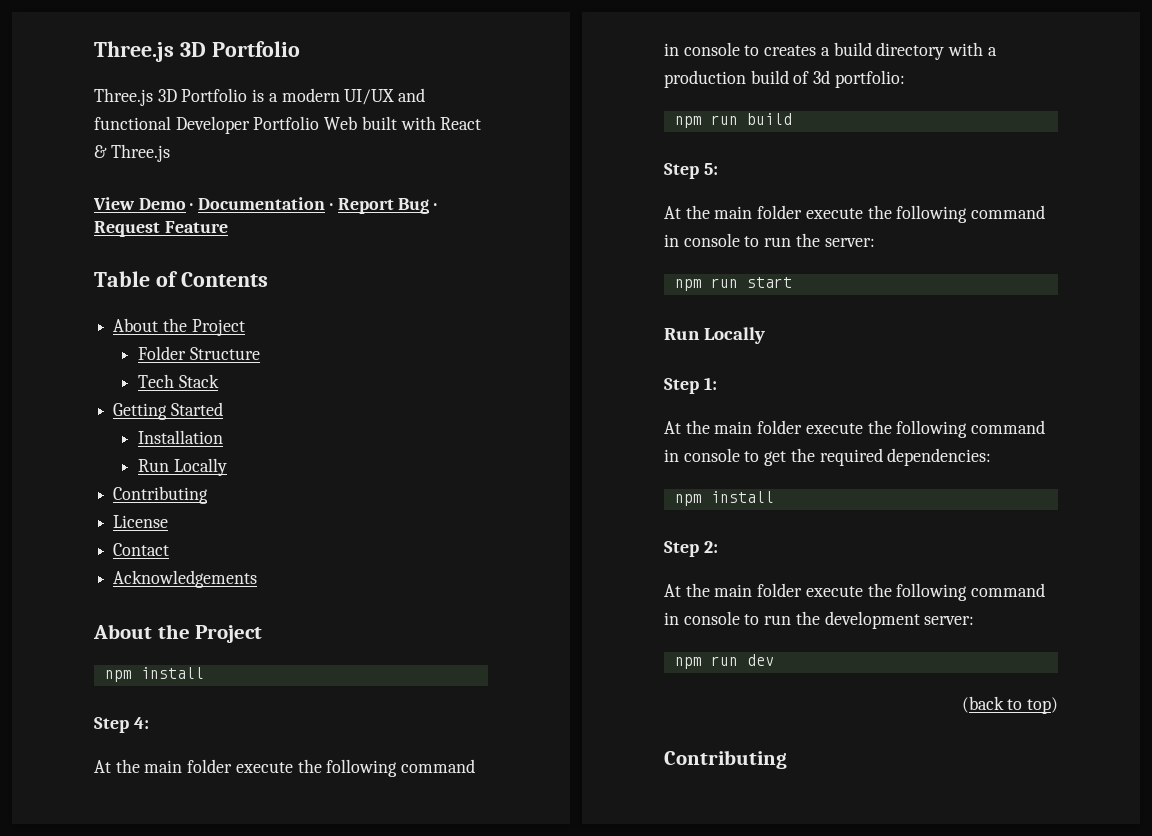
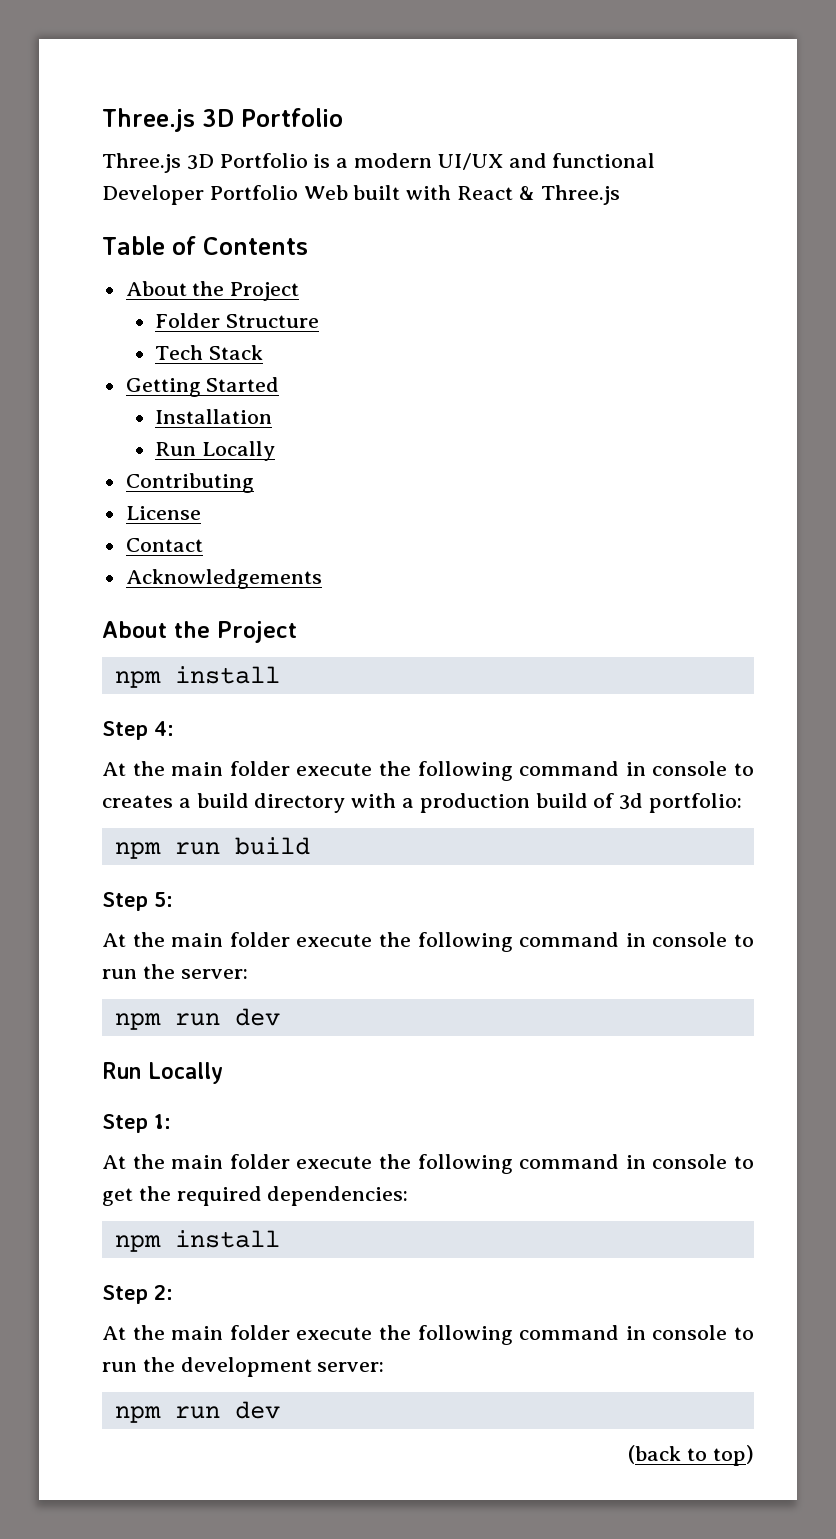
- View Demo · Documentation · Report Bug · Request Feature
  At the main folder execute the following command in console to run the server:
- npm run start
+ npm run dev
  (back to top)
- Contributing

